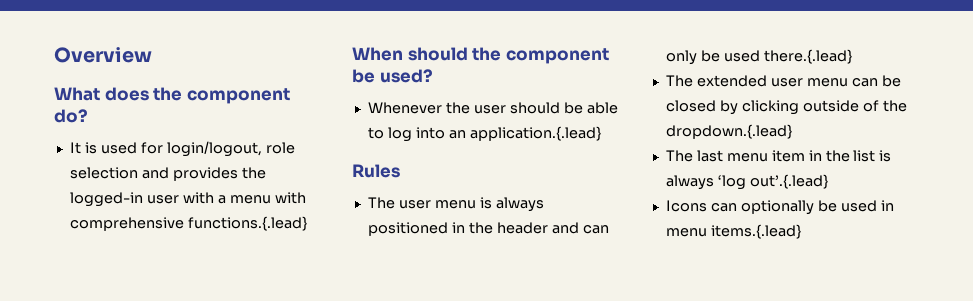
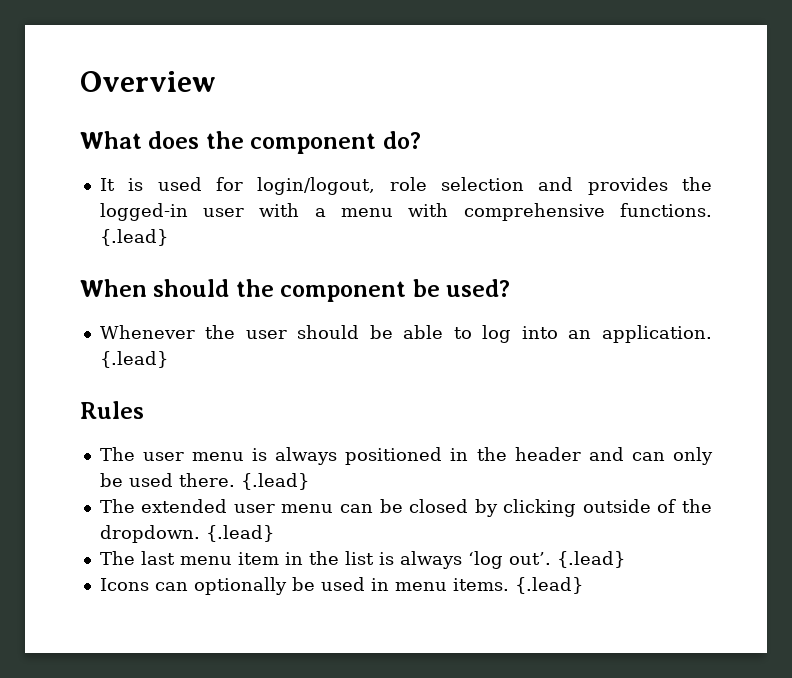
- It is used for login/logout, role selection and provides the logged-in user with a menu with comprehensive functions.{.lead}
+ It is used for login/logout, role selection and provides the logged-in user with a menu with comprehensive functions. {.lead}
- Whenever the user should be able to log into an application.{.lead}
+ Whenever the user should be able to log into an application. {.lead}
- The user menu is always positioned in the header and can only be used there.{.lead}
+ The user menu is always positioned in the header and can only be used there. {.lead}
- The extended user menu can be closed by clicking outside of the dropdown.{.lead}
+ The extended user menu can be closed by clicking outside of the dropdown. {.lead}
- The last menu item in the list is always ‘log out’.{.lead}
+ The last menu item in the list is always ‘log out’. {.lead}
- Icons can optionally be used in menu items.{.lead}
+ Icons can optionally be used in menu items. {.lead}

